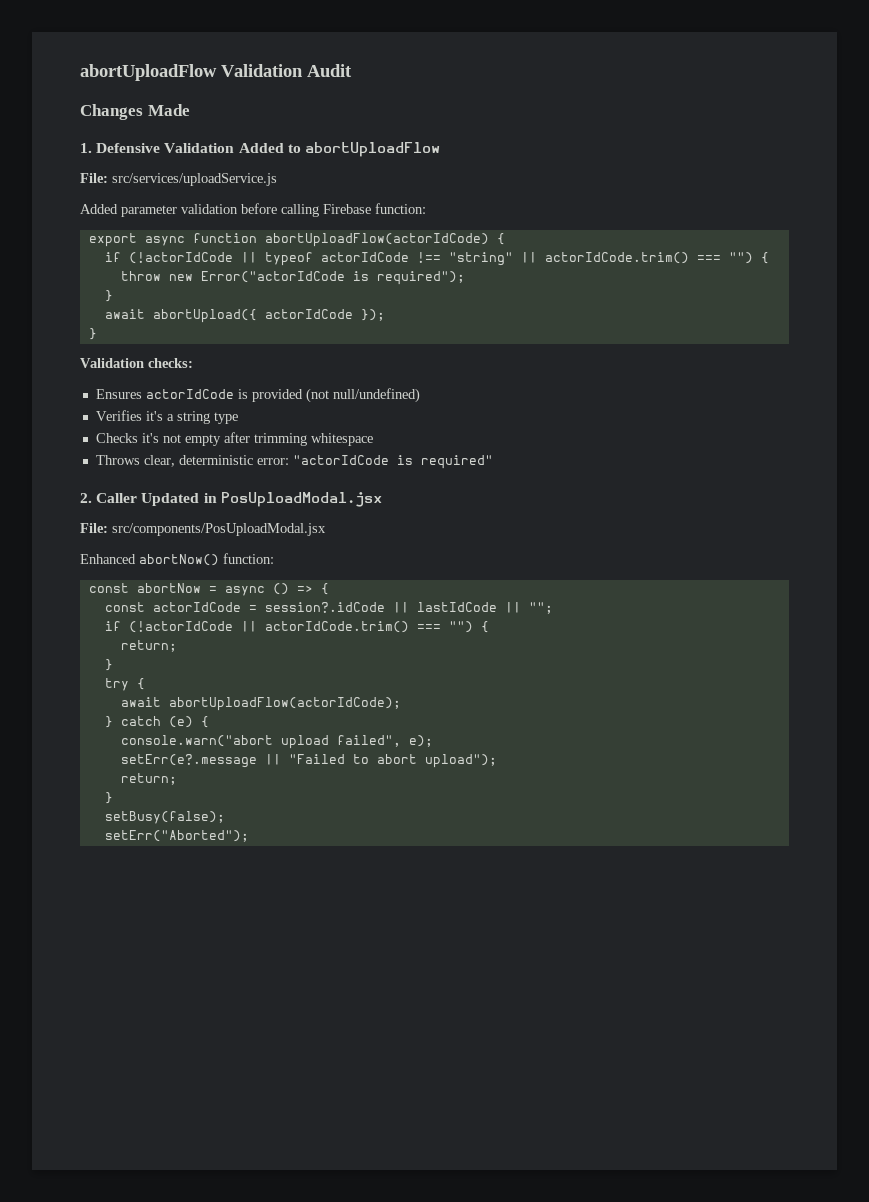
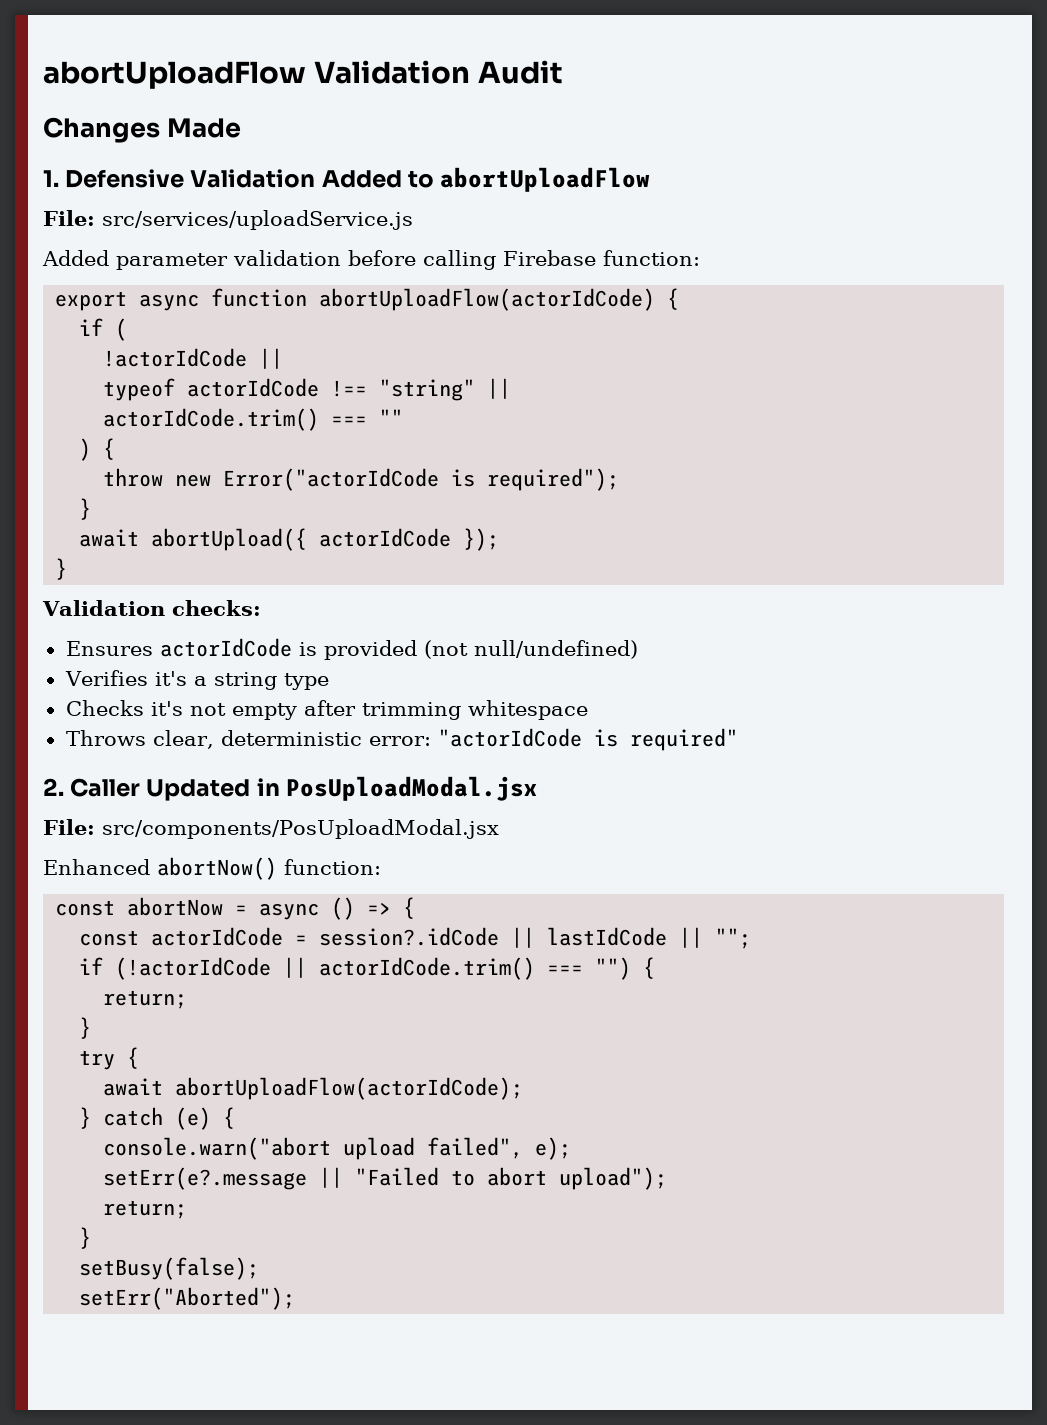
- if (!actorIdCode || typeof actorIdCode !== "string" || actorIdCode.trim() === "") {
+ if (
+ !actorIdCode ||
+ typeof actorIdCode !== "string" ||
+ actorIdCode.trim() === ""
+ ) {

